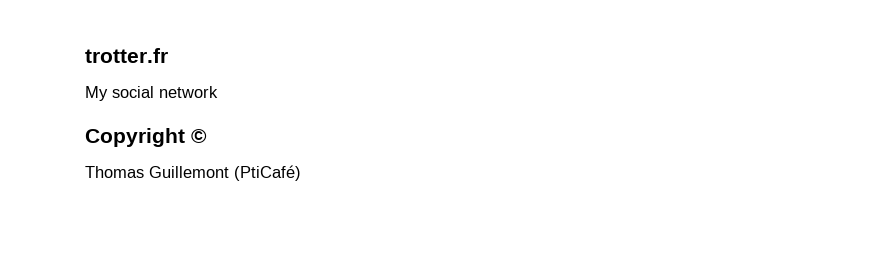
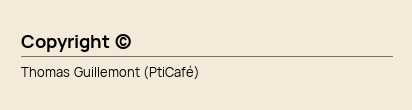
- trotter.fr
- My social network

